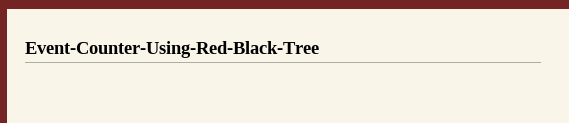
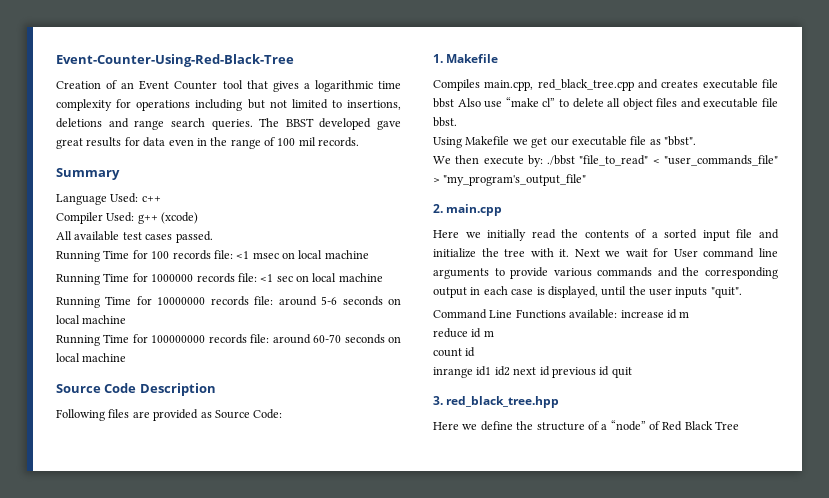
+ Creation of an Event Counter tool that gives a logarithmic time complexity for operations including but not limited to insertions, deletions and range search queries. The BBST developed gave great results for data even in the range of 100 mil records.
+ Summary
+ Language Used: c++
+ Compiler Used: g++ (xcode)
+ All available test cases passed.
+ Running Time for 100 records file: <1 msec on local machine
+ Running Time for 1000000 records file: <1 sec on local machine
+ Running Time for 10000000 records file: around 5-6 seconds on local machine
+ Running Time for 100000000 records file: around 60-70 seconds on local machine
+ Source Code Description
+ Following files are provided as Source Code:
+ 1. Makefile
+ Compiles main.cpp, red_black_tree.cpp and creates executable file bbst Also use “make cl” to delete all object files and executable file bbst.
+ Using Makefile we get our executable file as "bbst".
+ We then execute by: ./bbst "file_to_read" < "user_commands_file" > "my_program's_output_file"
+ 2. main.cpp
+ Here we initially read the contents of a sorted input file and initialize the tree with it. Next we wait for User command line arguments to provide various commands and the corresponding output in each case is displayed, until the user inputs "quit".
+ Command Line Functions available: increase id m
+ reduce id m
+ count id
+ inrange id1 id2 next id previous id quit
+ 3. red_black_tree.hpp
+ Here we define the structure of a “node” of Red Black Tree

